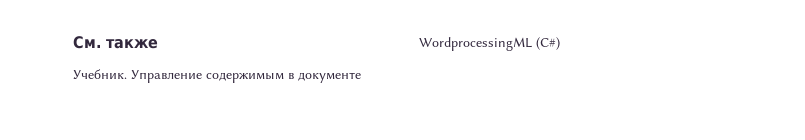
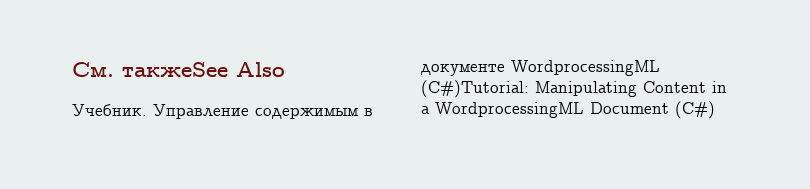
- См. также
+ См. такжеSee Also
- Управление содержимым в документе WordprocessingML (C#)
+ Управление содержимым в документе WordprocessingML (C#)Tutorial: Manipulating Content in a WordprocessingML Document (C#)

